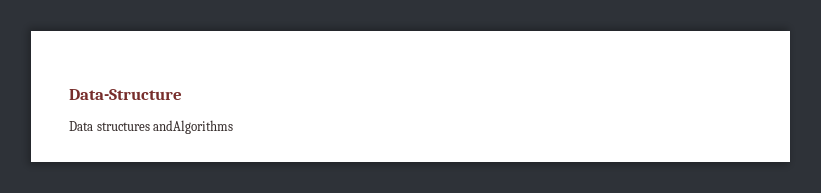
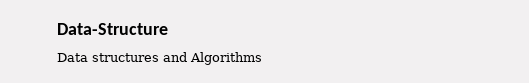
- Data structures andAlgorithms
+ Data structures and Algorithms

